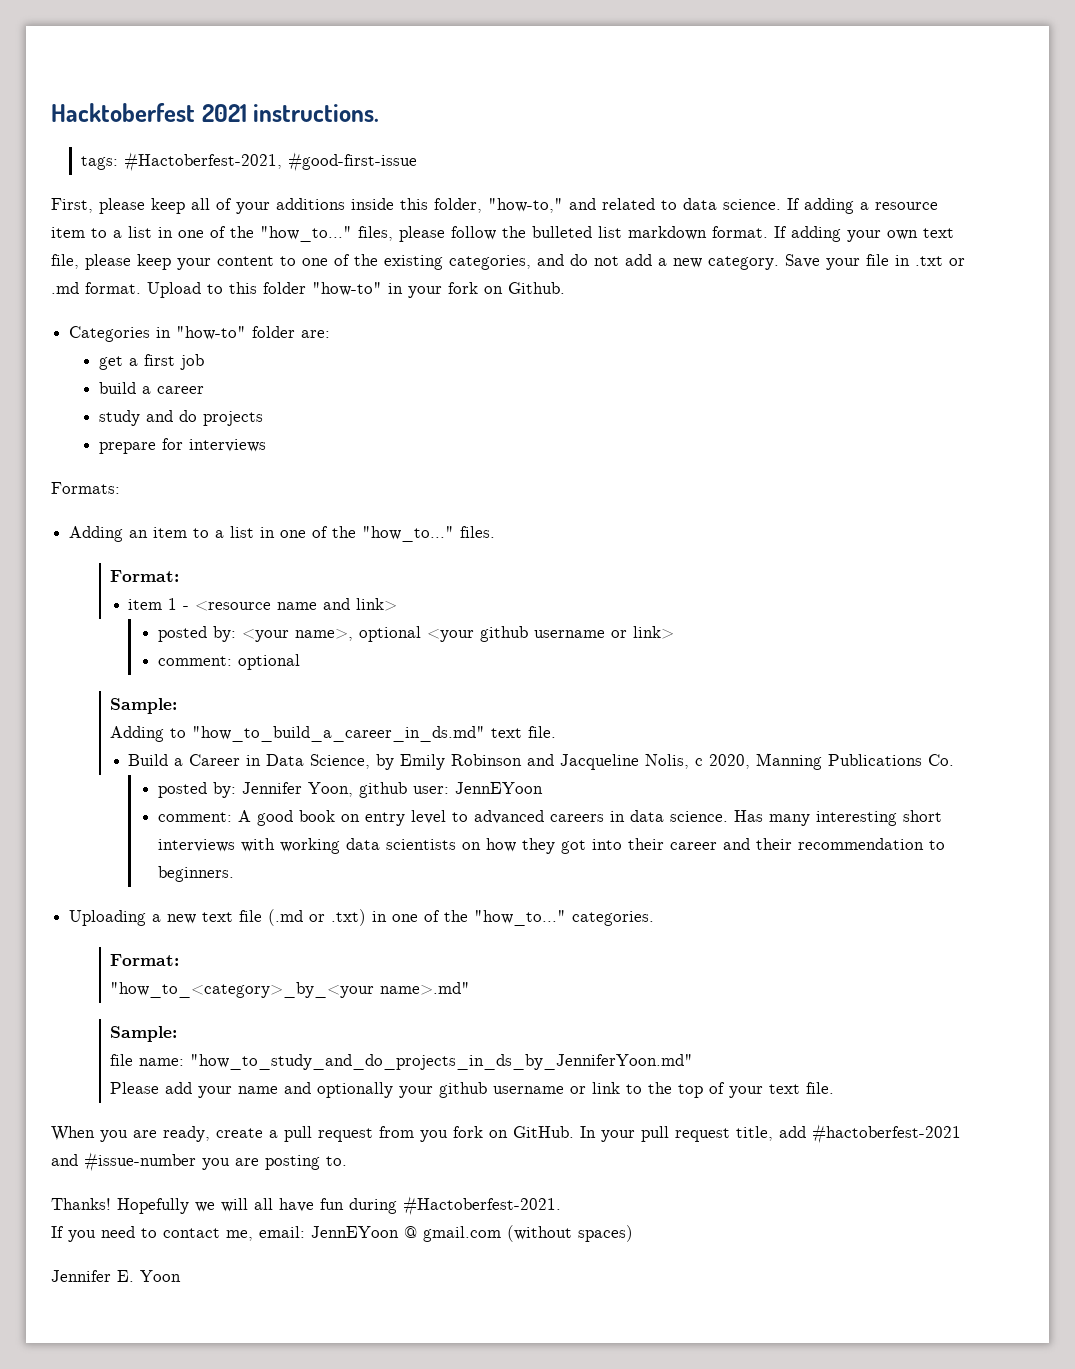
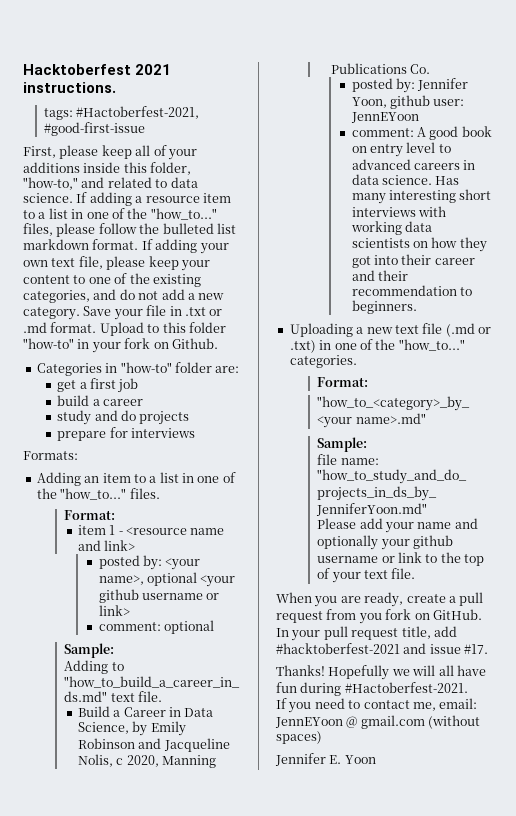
- In your pull request title, add #hactoberfest-2021 and #issue-number you are posting to.
+ In your pull request title, add #hacktoberfest-2021 and issue #17.

